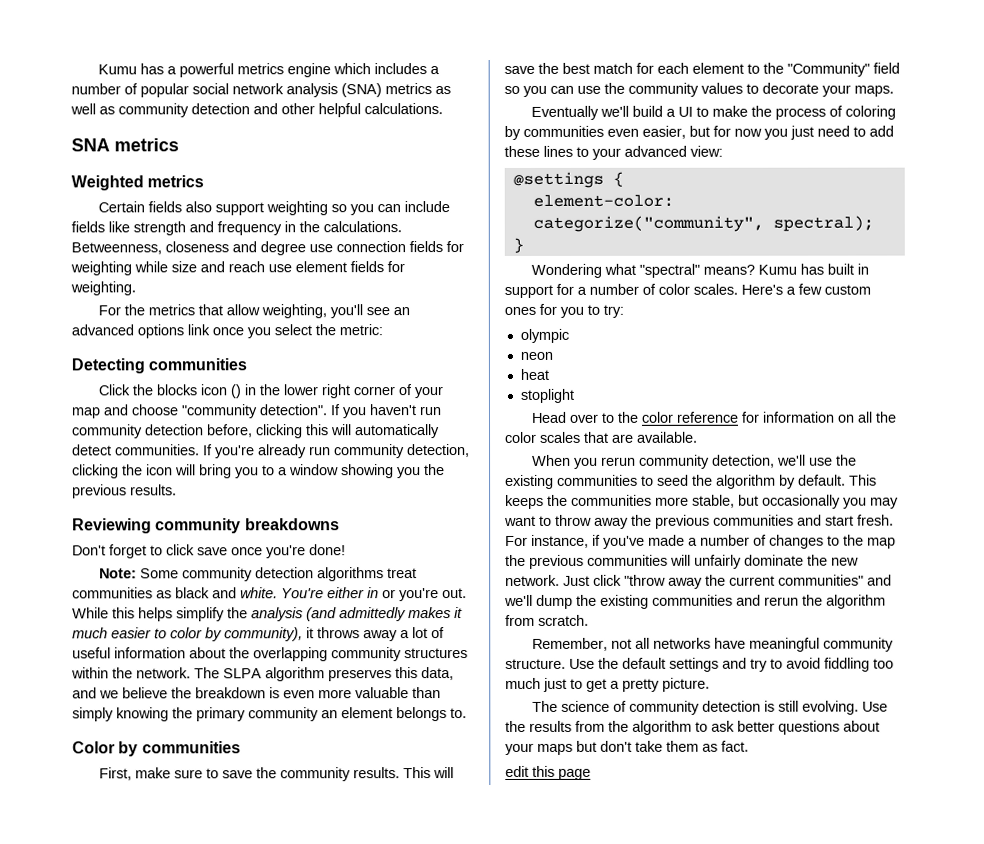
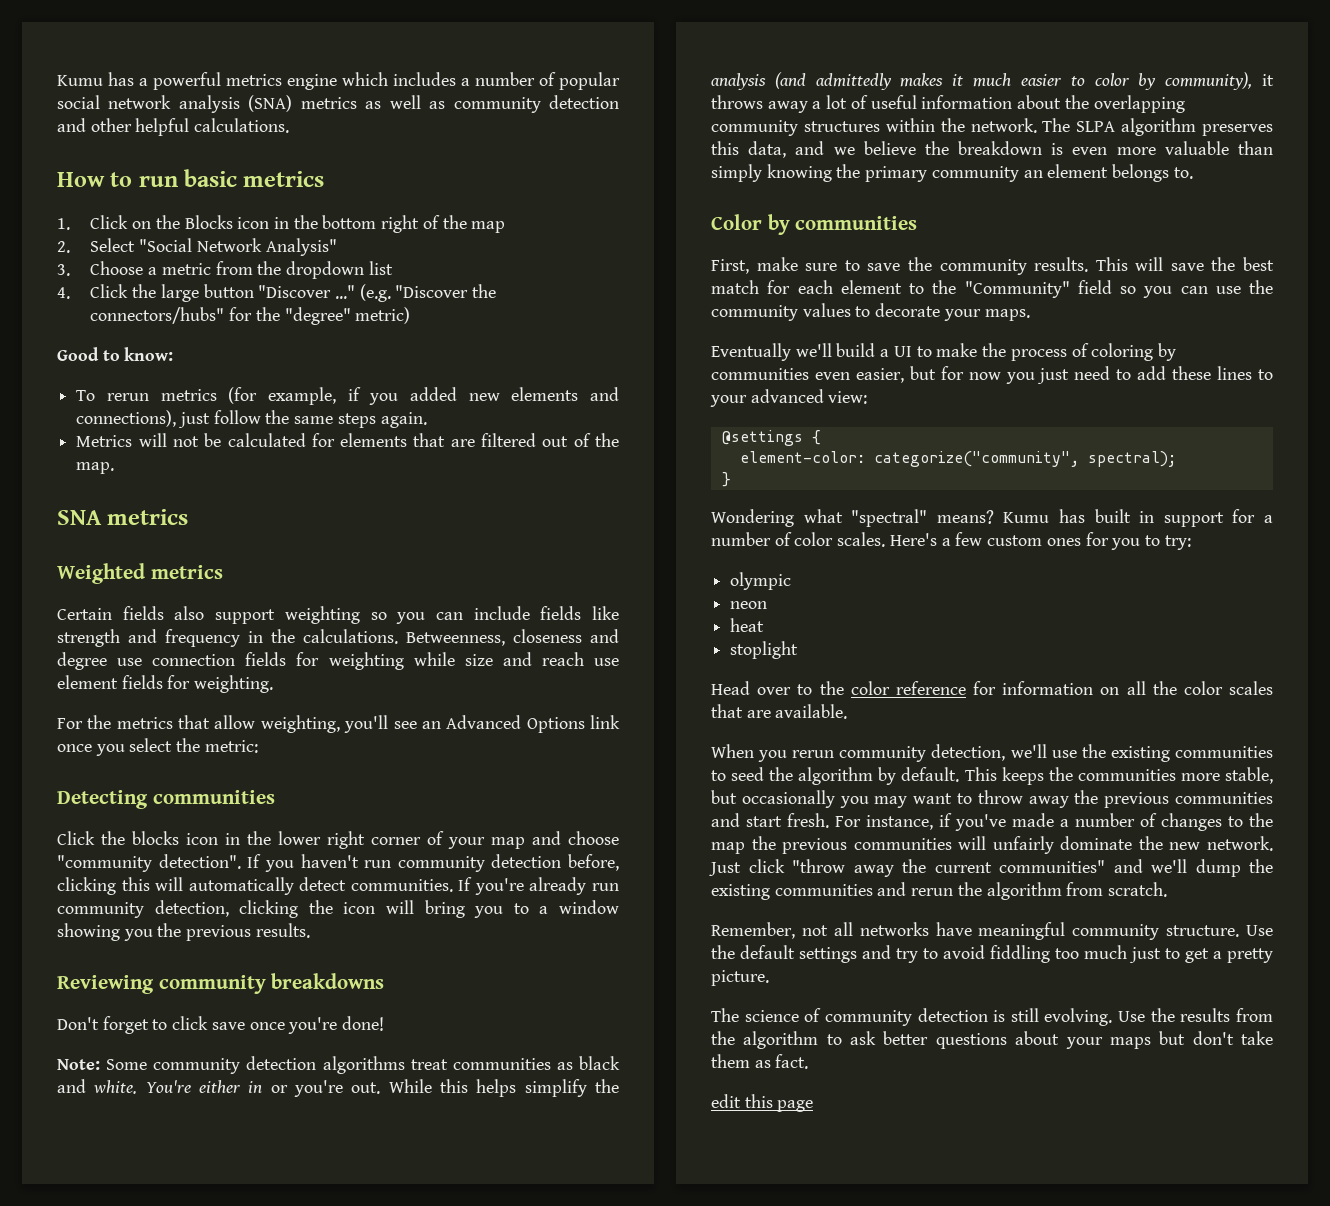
+ How to run basic metrics
+ 1. Click on the Blocks icon in the bottom right of the map
+ 2. Select "Social Network Analysis"
+ 3. Choose a metric from the dropdown list
+ 4. Click the large button "Discover ..." (e.g. "Discover the connectors/hubs" for the "degree" metric)
+ Good to know:
+ To rerun metrics (for example, if you added new elements and connections), just follow the same steps again.
+ Metrics will not be calculated for elements that are filtered out of the map.
- For the metrics that allow weighting, you'll see an advanced options link once you select the metric:
+ For the metrics that allow weighting, you'll see an Advanced Options link once you select the metric:
- Click the blocks icon () in the lower right corner of your map and choose "community detection".
+ Click the blocks icon in the lower right corner of your map and choose "community detection".

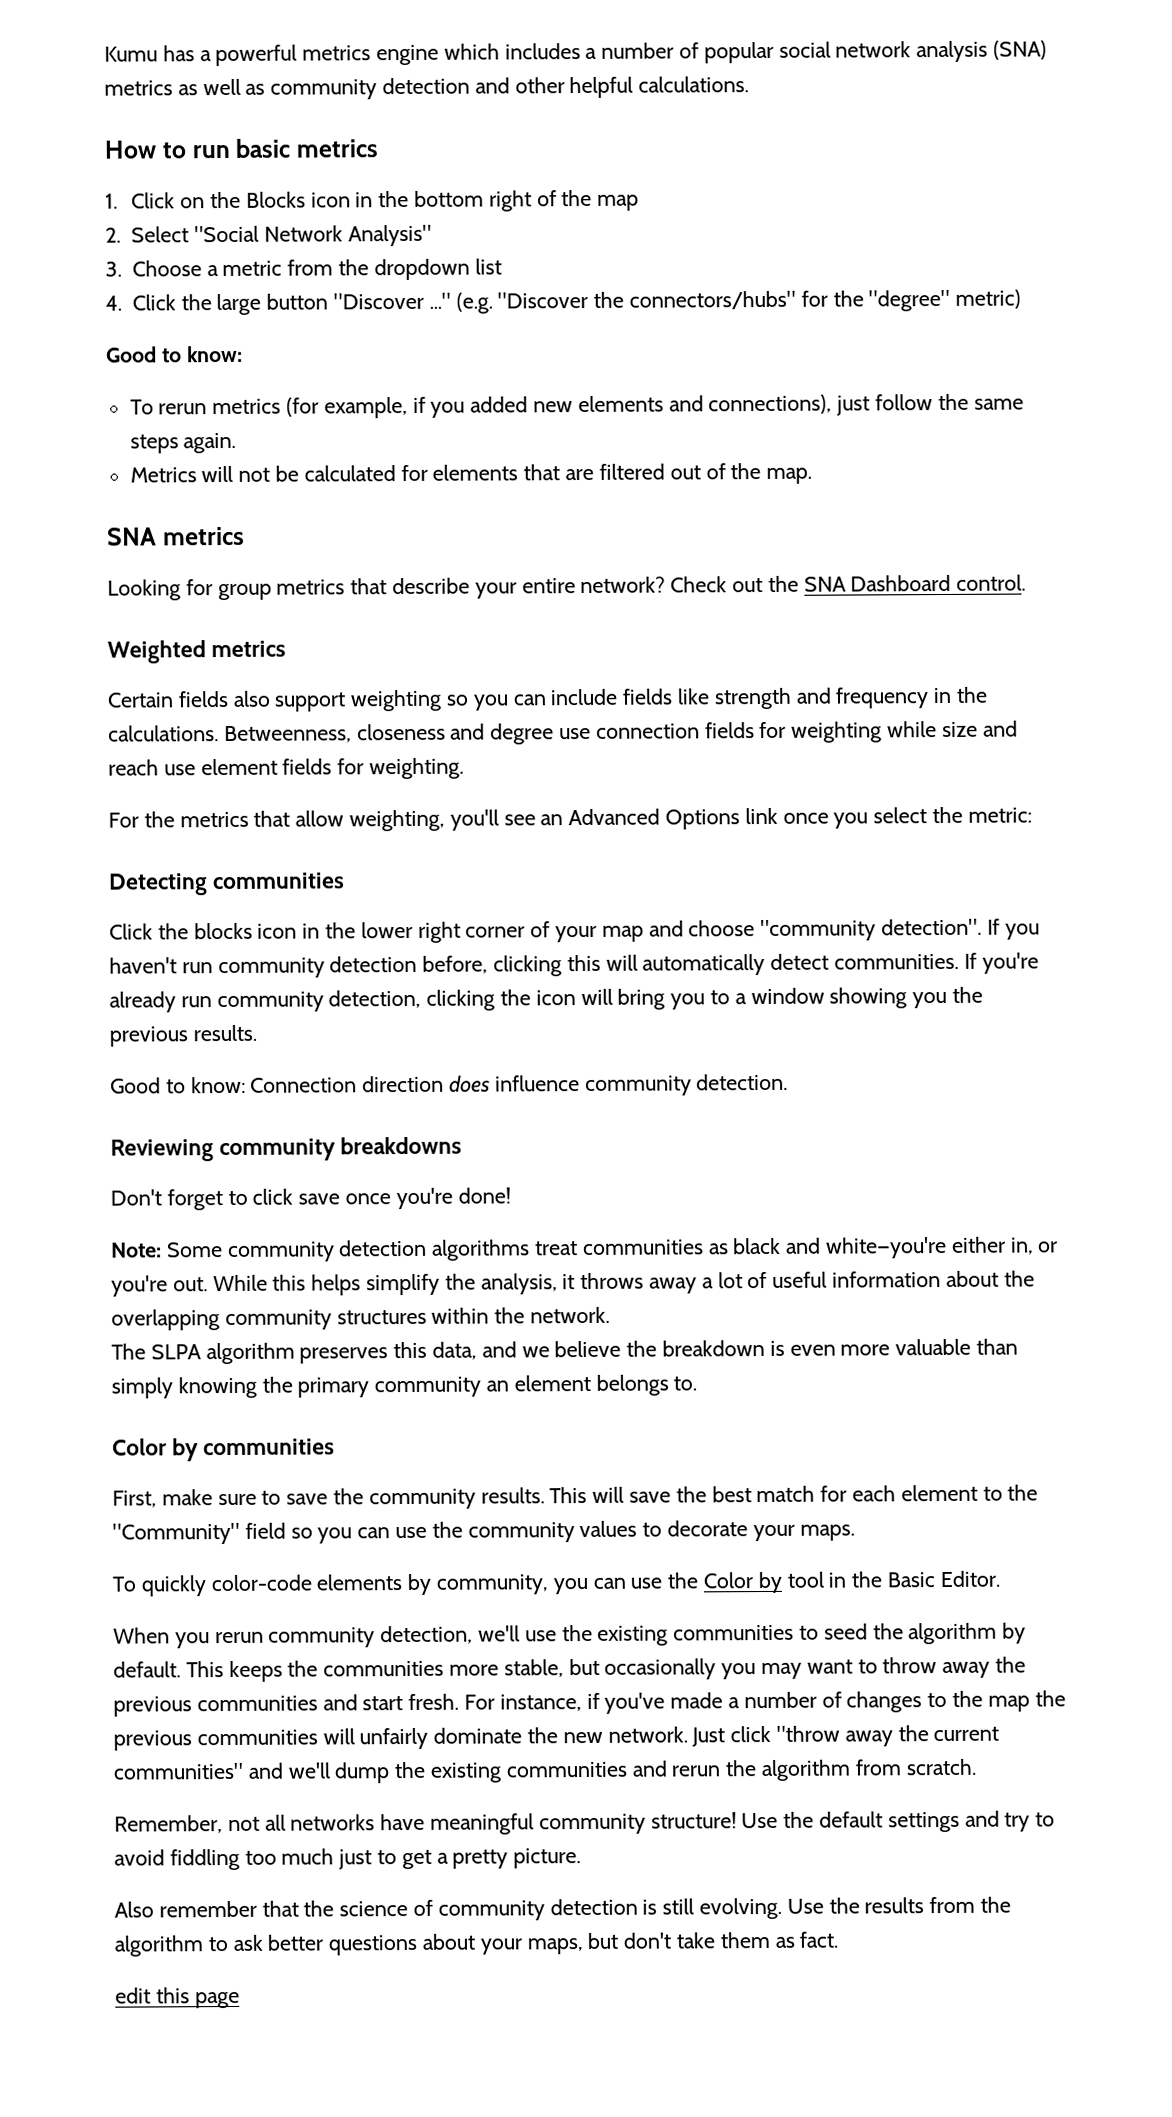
+ Looking for group metrics that describe your entire network? Check out the SNA Dashboard control.
+ Good to know: Connection direction does influence community detection.
- Note: Some community detection algorithms treat communities as black and white. You're either in or you're out.
+ Note: Some community detection algorithms treat communities as black and white—you're either in, or you're out.
- While this helps simplify the analysis (and admittedly makes it much easier to color by community), it throws away a lot of useful information about the overlapping community structures within the network. The SLPA algorithm preserves this data, and we believe the breakdown is even more valuable than simply knowing the primary community an element belongs to.
+ While this helps simplify the analysis, it throws away a lot of useful information about the overlapping community structures within the network.
+ The SLPA algorithm preserves this data, and we believe the breakdown is even more valuable than simply knowing the primary community an element belongs to.
- Eventually we'll build a UI to make the process of coloring by communities even easier, but for now you just need to add these lines to your advanced view:
- @settings {
- element-color: categorize("community", spectral);
- }
- Wondering what "spectral" means? Kumu has built in support for a number of color scales. Here's a few custom ones for you to try:
- olympic
- neon
- heat
- stoplight
- Head over to the color reference for information on all the color scales that are available.
+ To quickly color-code elements by community, you can use the Color by tool in the Basic Editor.
- Remember, not all networks have meaningful community structure.
+ Remember, not all networks have meaningful community structure!
- The science of community detection is still evolving.
+ Also remember that the science of community detection is still evolving.
- Use the results from the algorithm to ask better questions about your maps but don't take them as fact.
+ Use the results from the algorithm to ask better questions about your maps, but don't take them as fact.

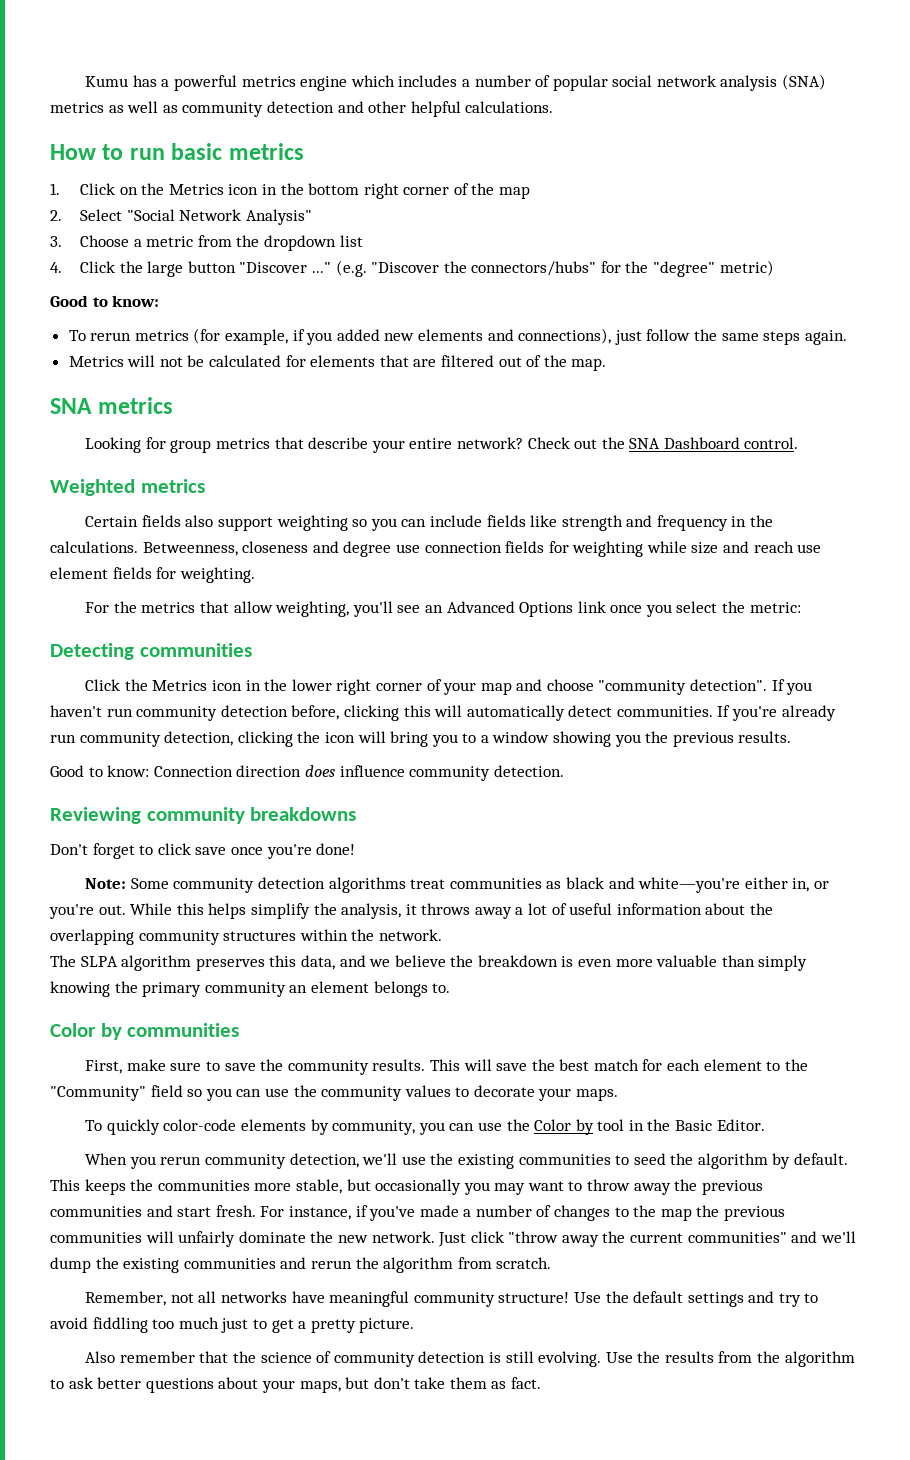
- 1. Click on the Blocks icon in the bottom right of the map
+ 1. Click on the Metrics icon in the bottom right corner of the map
- Click the blocks icon in the lower right corner of your map and choose "community detection".
+ Click the Metrics icon in the lower right corner of your map and choose "community detection".
- edit this page

